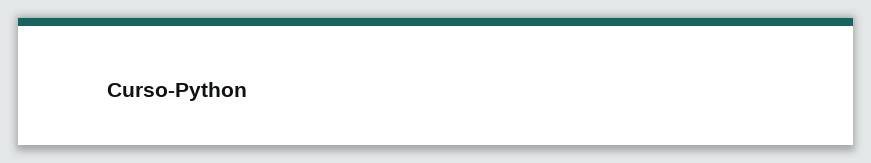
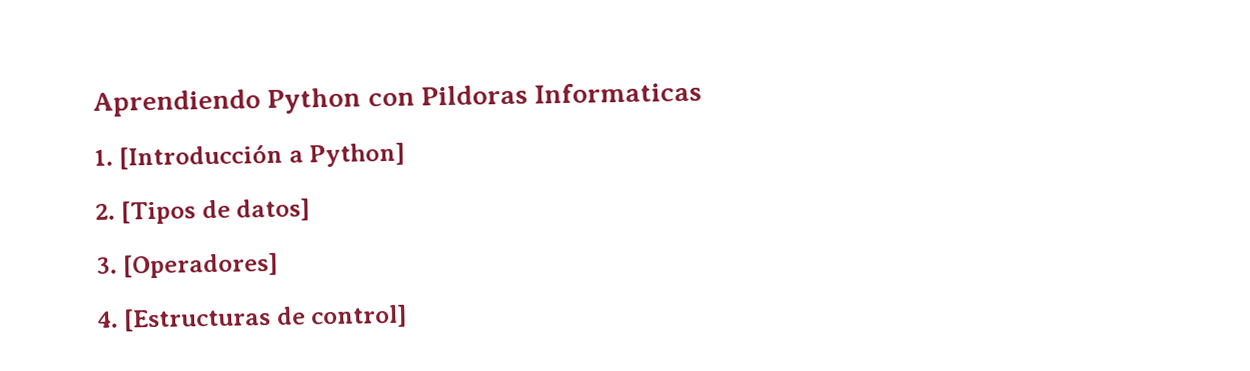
- Curso-Python
+ Aprendiendo Python con Pildoras Informaticas
+ 1. [Introducción a Python]
+ 2. [Tipos de datos]
+ 3. [Operadores]
+ 4. [Estructuras de control]

